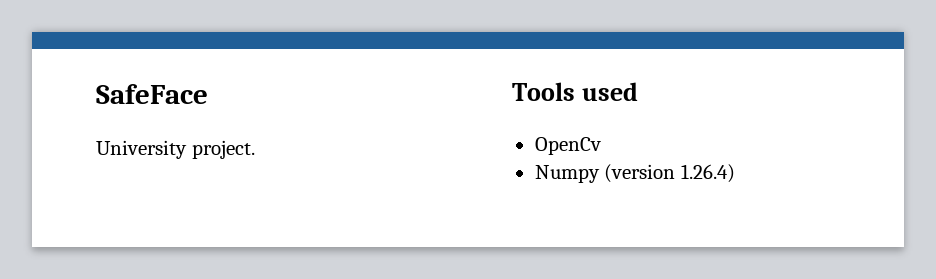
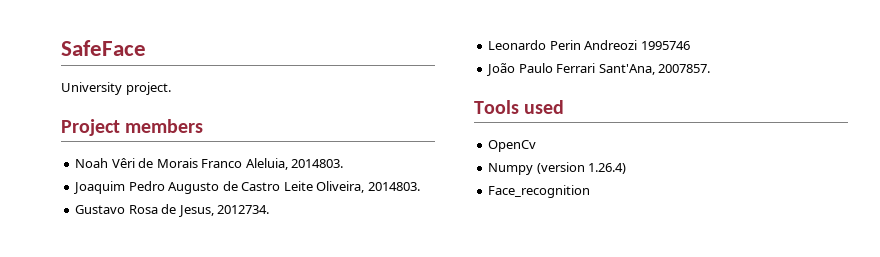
+ Project members
+ Noah Vêri de Morais Franco Aleluia, 2014803.
+ Joaquim Pedro Augusto de Castro Leite Oliveira, 2014803.
+ Gustavo Rosa de Jesus, 2012734.
+ Leonardo Perin Andreozi 1995746
+ João Paulo Ferrari Sant'Ana, 2007857.
+ Face_recognition

